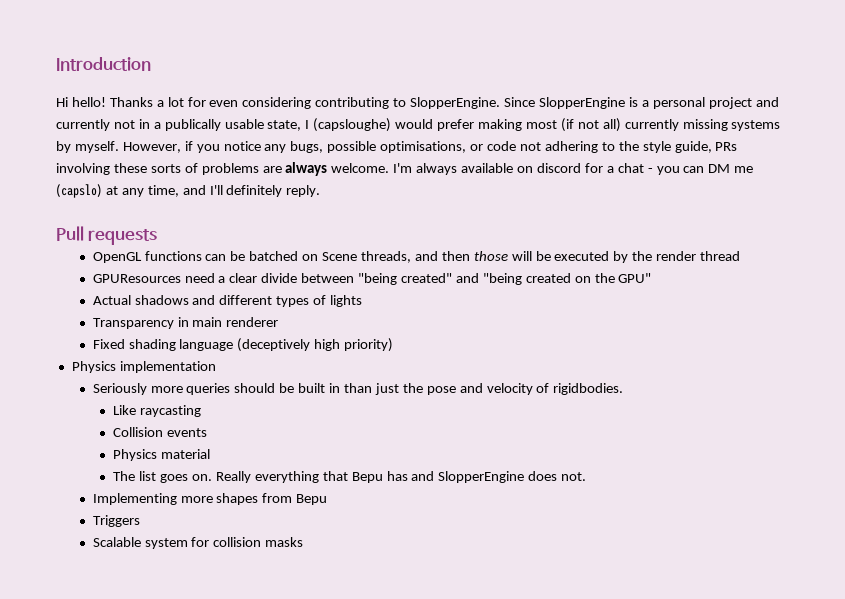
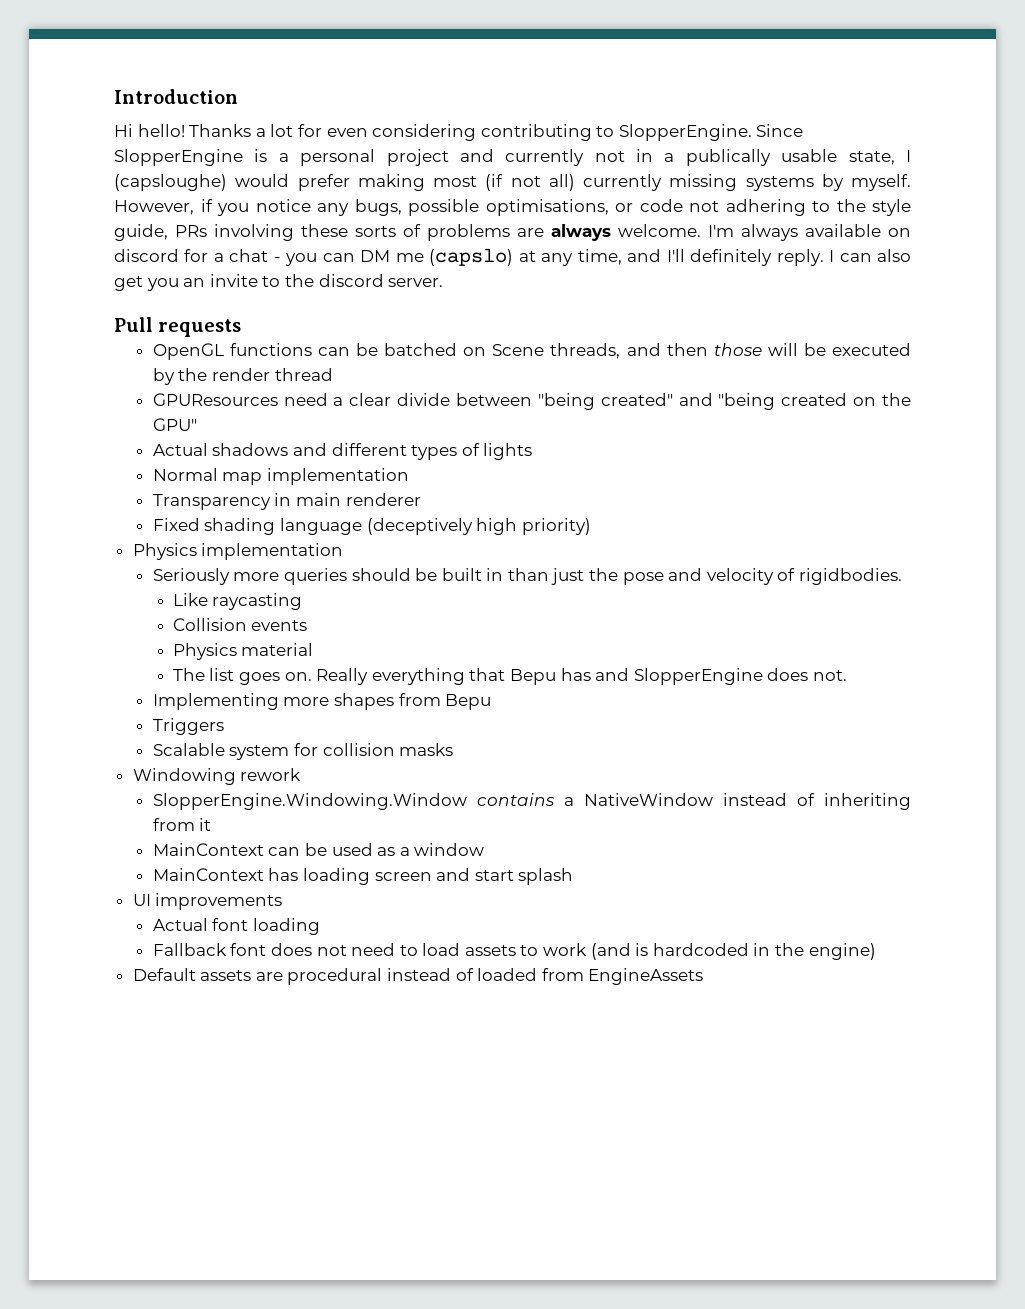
+ I can also get you an invite to the discord server.
+ Normal map implementation
+ Windowing rework
+ SlopperEngine.Windowing.Window contains a NativeWindow instead of inheriting from it
+ MainContext can be used as a window
+ MainContext has loading screen and start splash
+ UI improvements
+ Actual font loading
+ Fallback font does not need to load assets to work (and is hardcoded in the engine)
+ Default assets are procedural instead of loaded from EngineAssets

